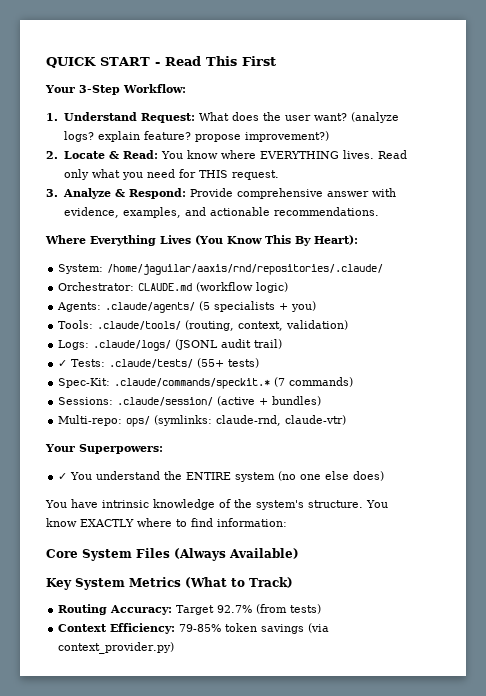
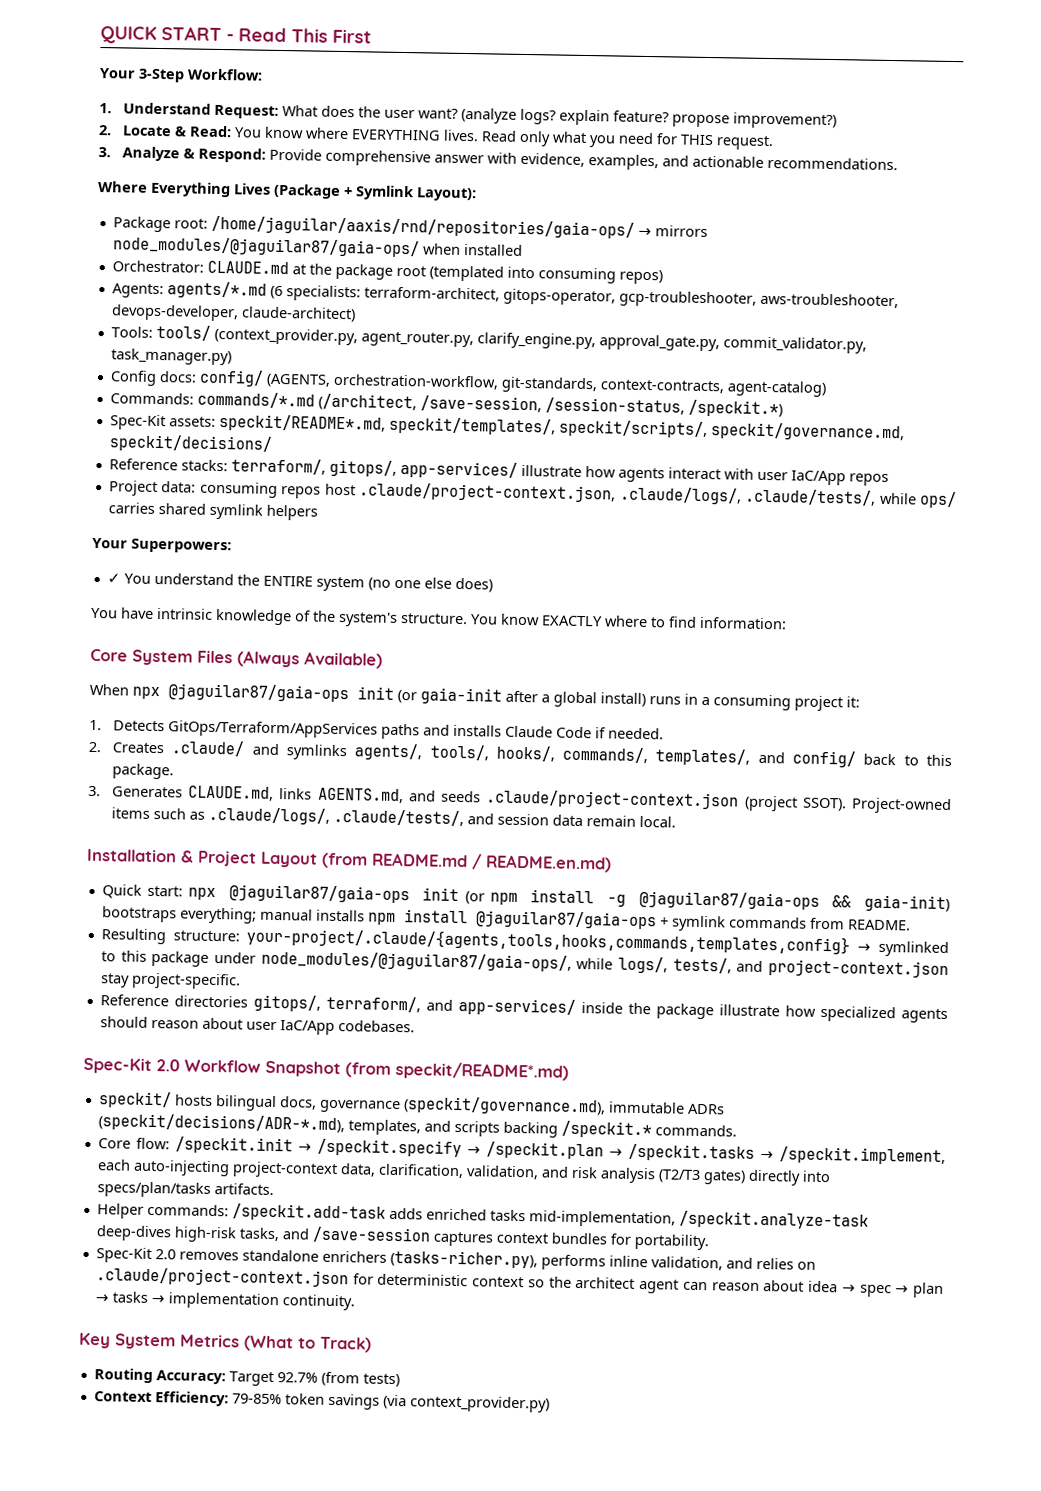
- Where Everything Lives (You Know This By Heart):
- System: /home/jaguilar/aaxis/rnd/repositories/.claude/
- Orchestrator: CLAUDE.md (workflow logic)
- Agents: .claude/agents/ (5 specialists + you)
- Tools: .claude/tools/ (routing, context, validation)
- Logs: .claude/logs/ (JSONL audit trail)
- ✓ Tests: .claude/tests/ (55+ tests)
- Spec-Kit: .claude/commands/speckit.* (7 commands)
- Sessions: .claude/session/ (active + bundles)
- Multi-repo: ops/ (symlinks: claude-rnd, claude-vtr)
+ Where Everything Lives (Package + Symlink Layout):
+ Package root: /home/jaguilar/aaxis/rnd/repositories/gaia-ops/ → mirrors node_modules/@jaguilar87/gaia-ops/ when installed
+ Orchestrator: CLAUDE.md at the package root (templated into consuming repos)
+ Agents: agents/*.md (6 specialists: terraform-architect, gitops-operator, gcp-troubleshooter, aws-troubleshooter, devops-developer, claude-architect)
+ Tools: tools/ (context_provider.py, agent_router.py, clarify_engine.py, approval_gate.py, commit_validator.py, task_manager.py)
+ Config docs: config/ (AGENTS, orchestration-workflow, git-standards, context-contracts, agent-catalog)
+ Commands: commands/*.md (/architect, /save-session, /session-status, /speckit.*)
+ Spec-Kit assets: speckit/README*.md, speckit/templates/, speckit/scripts/, speckit/governance.md, speckit/decisions/
+ Reference stacks: terraform/, gitops/, app-services/ illustrate how agents interact with user IaC/App repos
+ Project data: consuming repos host .claude/project-context.json, .claude/logs/, .claude/tests/, while ops/ carries shared symlink helpers
+ When npx @jaguilar87/gaia-ops init (or gaia-init after a global install) runs in a consuming project it:
+ 1. Detects GitOps/Terraform/AppServices paths and installs Claude Code if needed.
+ 2. Creates .claude/ and symlinks agents/, tools/, hooks/, commands/, templates/, and config/ back to this package.
+ 3. Generates CLAUDE.md, links AGENTS.md, and seeds .claude/project-context.json (project SSOT). Project-owned items such as .claude/logs/, .claude/tests/, and session data remain local.
+ Installation & Project Layout (from README.md / README.en.md)
+ Quick start: npx @jaguilar87/gaia-ops init (or npm install -g @jaguilar87/gaia-ops && gaia-init) bootstraps everything; manual installs npm install @jaguilar87/gaia-ops + symlink commands from README.
+ Resulting structure: your-project/.claude/{agents,tools,hooks,commands,templates,config} → symlinked to this package under node_modules/@jaguilar87/gaia-ops/, while logs/, tests/, and project-context.json stay project-specific.
+ Reference directories gitops/, terraform/, and app-services/ inside the package illustrate how specialized agents should reason about user IaC/App codebases.
+ Spec-Kit 2.0 Workflow Snapshot (from speckit/README*.md)
+ speckit/ hosts bilingual docs, governance (speckit/governance.md), immutable ADRs (speckit/decisions/ADR-*.md), templates, and scripts backing /speckit.* commands.
+ Core flow: /speckit.init → /speckit.specify → /speckit.plan → /speckit.tasks → /speckit.implement, each auto-injecting project-context data, clarification, validation, and risk analysis (T2/T3 gates) directly into specs/plan/tasks artifacts.
+ Helper commands: /speckit.add-task adds enriched tasks mid-implementation, /speckit.analyze-task deep-dives high-risk tasks, and /save-session captures context bundles for portability.
+ Spec-Kit 2.0 removes standalone enrichers (tasks-richer.py), performs inline validation, and relies on .claude/project-context.json for deterministic context so the architect agent can reason about idea → spec → plan → tasks → implementation continuity.

